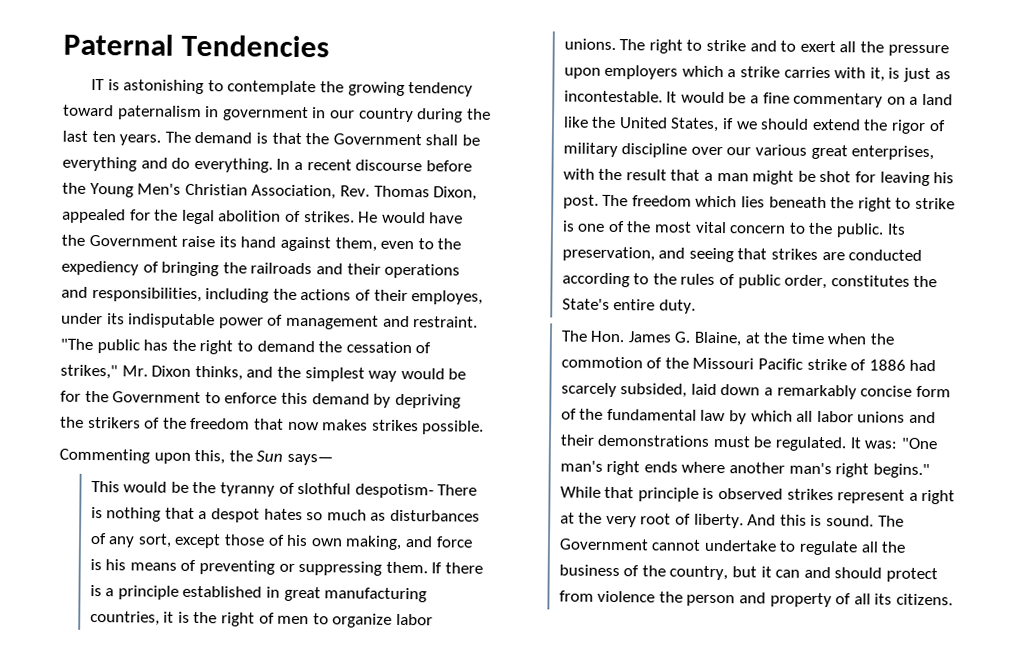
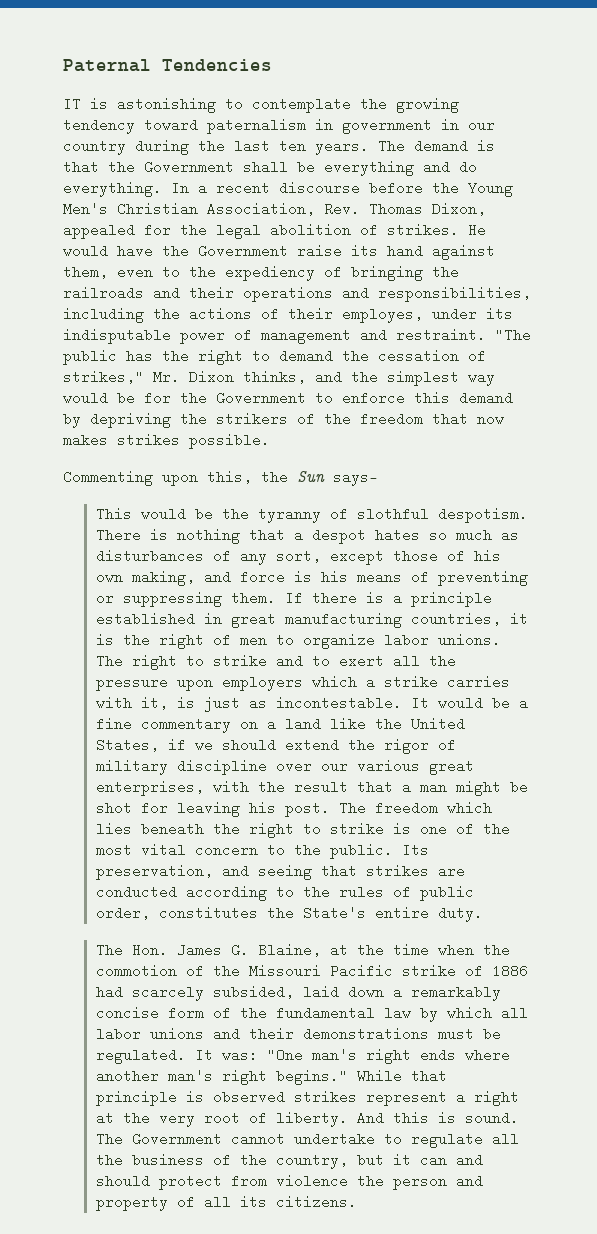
- This would be the tyranny of slothful despotism- There is nothing that a despot hates so much as disturbances of any sort, except those of his own making, and force is his means of preventing or suppressing them.
+ This would be the tyranny of slothful despotism. There is nothing that a despot hates so much as disturbances of any sort, except those of his own making, and force is his means of preventing or suppressing them.

